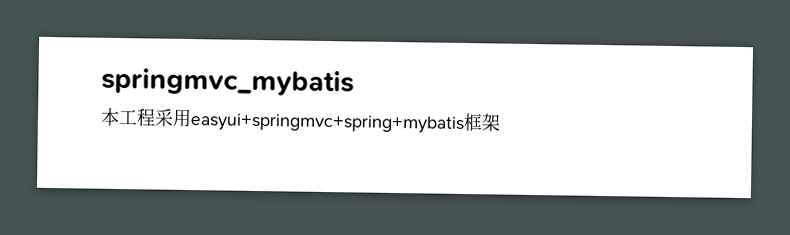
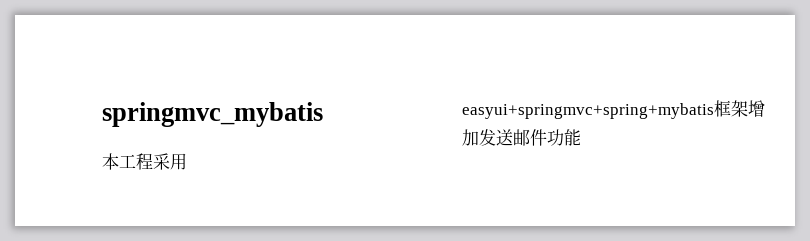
- 本工程采用easyui+springmvc+spring+mybatis框架
+ 本工程采用easyui+springmvc+spring+mybatis框架增加发送邮件功能

